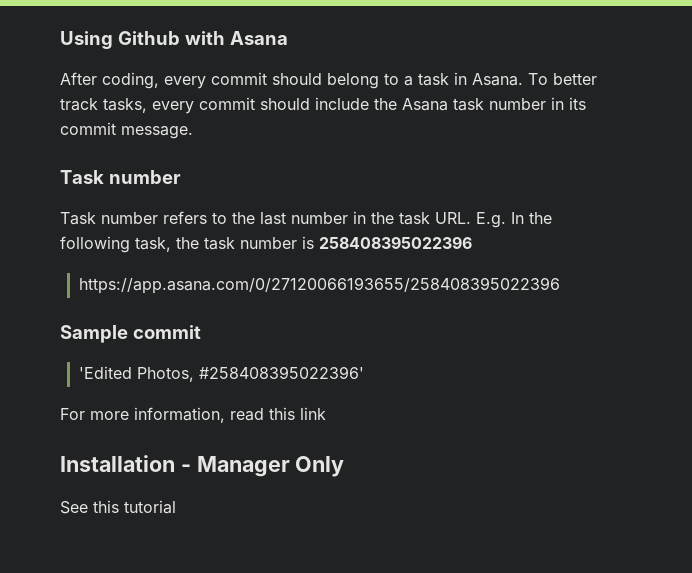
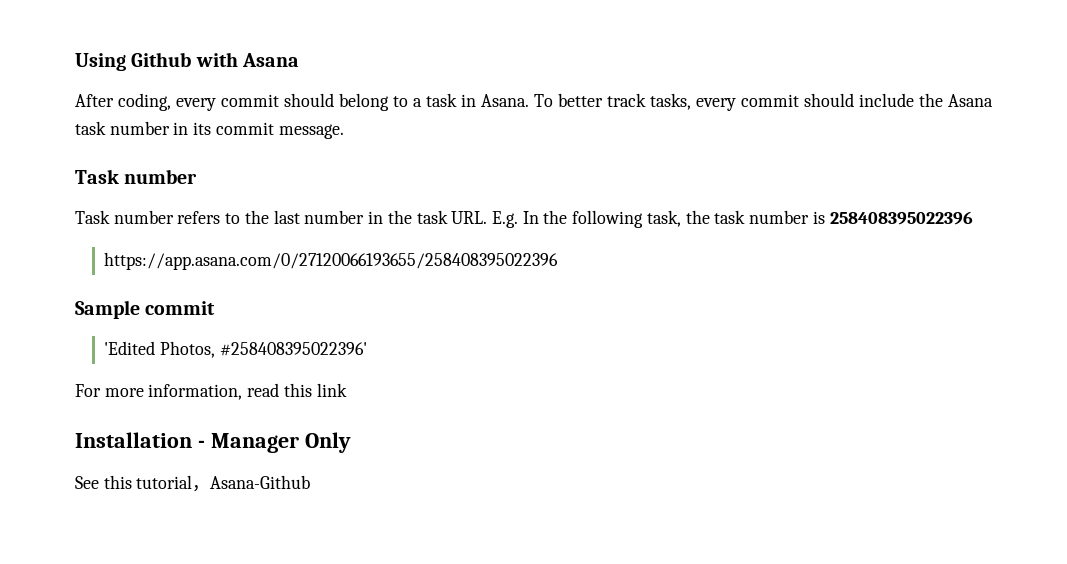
- See this tutorial
+ See this tutorial，Asana-Github

